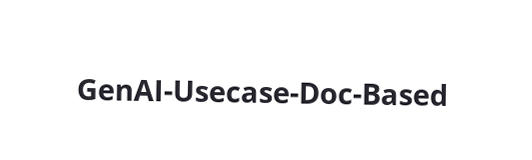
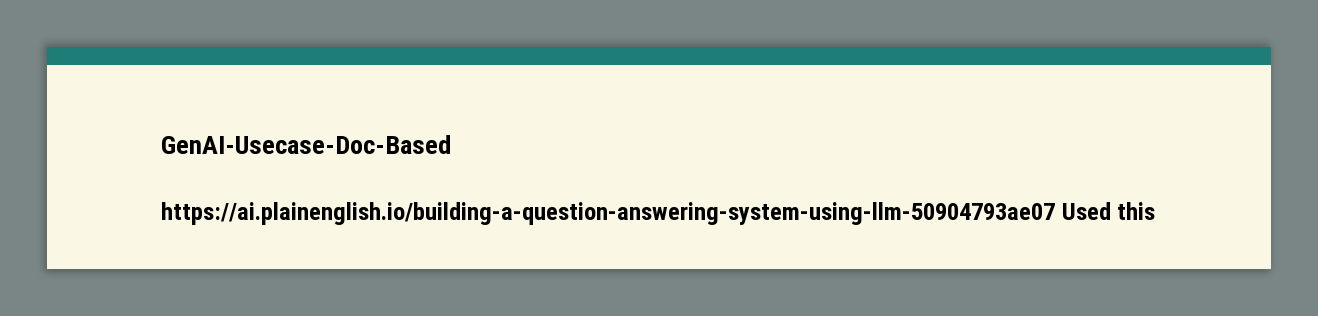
+ https://ai.plainenglish.io/building-a-question-answering-system-using-llm-50904793ae07 Used this

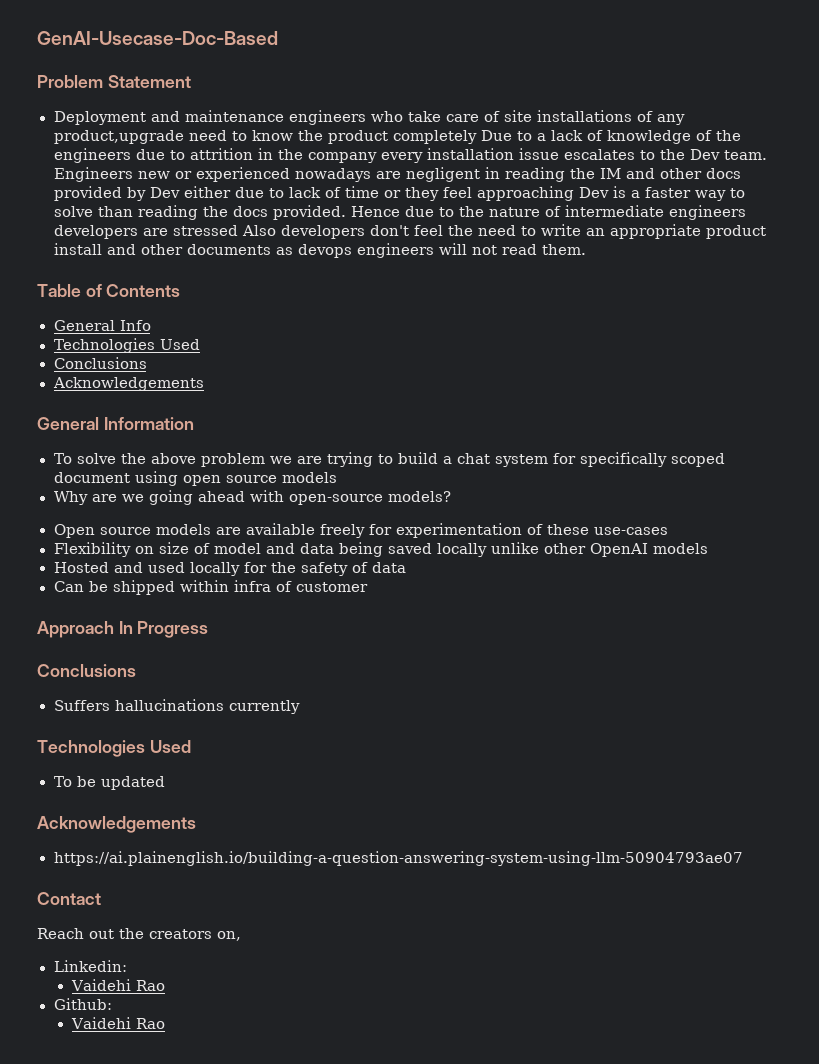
- https://ai.plainenglish.io/building-a-question-answering-system-using-llm-50904793ae07 Used this
+ Problem Statement
+ Deployment and maintenance engineers who take care of site installations of any product,upgrade need to know the product completely Due to a lack of knowledge of the engineers due to attrition in the company every installation issue escalates to the Dev team. Engineers new or experienced nowadays are negligent in reading the IM and other docs provided by Dev either due to lack of time or they feel approaching Dev is a faster way to solve than reading the docs provided. Hence due to the nature of intermediate engineers developers are stressed Also developers don't feel the need to write an appropriate product install and other documents as devops engineers will not read them.
+ Table of Contents
+ General Info
+ Technologies Used
+ Conclusions
+ Acknowledgements
+ General Information
+ To solve the above problem we are trying to build a chat system for specifically scoped document using open source models
+ Why are we going ahead with open-source models?
+ Open source models are available freely for experimentation of these use-cases
+ Flexibility on size of model and data being saved locally unlike other OpenAI models
+ Hosted and used locally for the safety of data
+ Can be shipped within infra of customer
+ Approach In Progress
+ Conclusions
+ Suffers hallucinations currently
+ Technologies Used
+ To be updated
+ Acknowledgements
+ https://ai.plainenglish.io/building-a-question-answering-system-using-llm-50904793ae07
+ Contact
+ Reach out the creators on,
+ Linkedin:
+ Vaidehi Rao
+ Github:
+ Vaidehi Rao

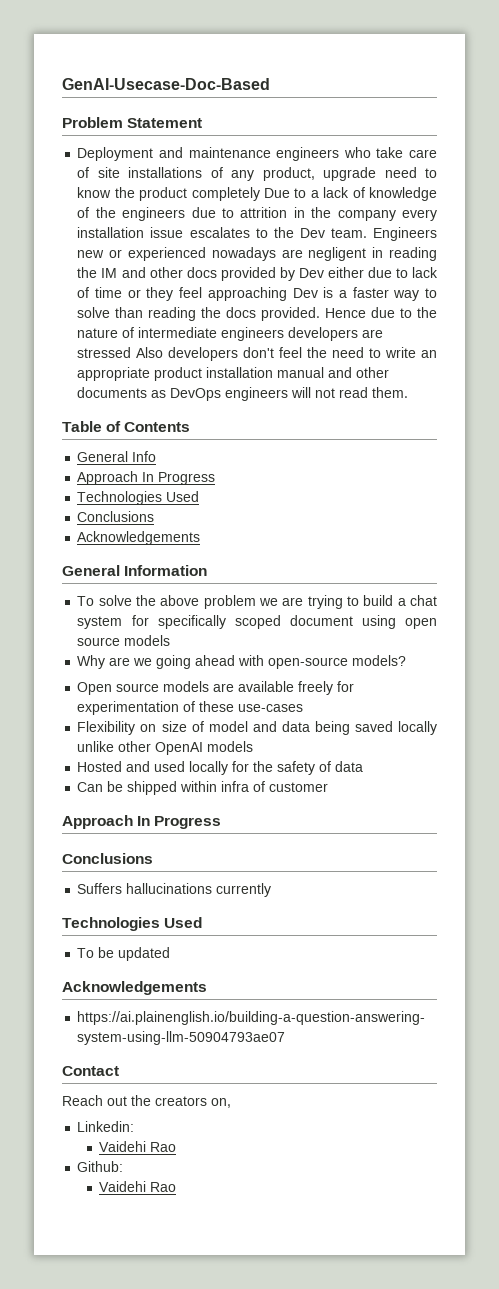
- Deployment and maintenance engineers who take care of site installations of any product,upgrade need to know the product completely Due to a lack of knowledge of the engineers due to attrition in the company every installation issue escalates to the Dev team.
+ Deployment and maintenance engineers who take care of site installations of any product, upgrade need to know the product completely Due to a lack of knowledge of the engineers due to attrition in the company every installation issue escalates to the Dev team.
- Hence due to the nature of intermediate engineers developers are stressed Also developers don't feel the need to write an appropriate product install and other documents as devops engineers will not read them.
+ Hence due to the nature of intermediate engineers developers are stressed Also developers don't feel the need to write an appropriate product installation manual and other documents as DevOps engineers will not read them.
  General Info
+ Approach In Progress

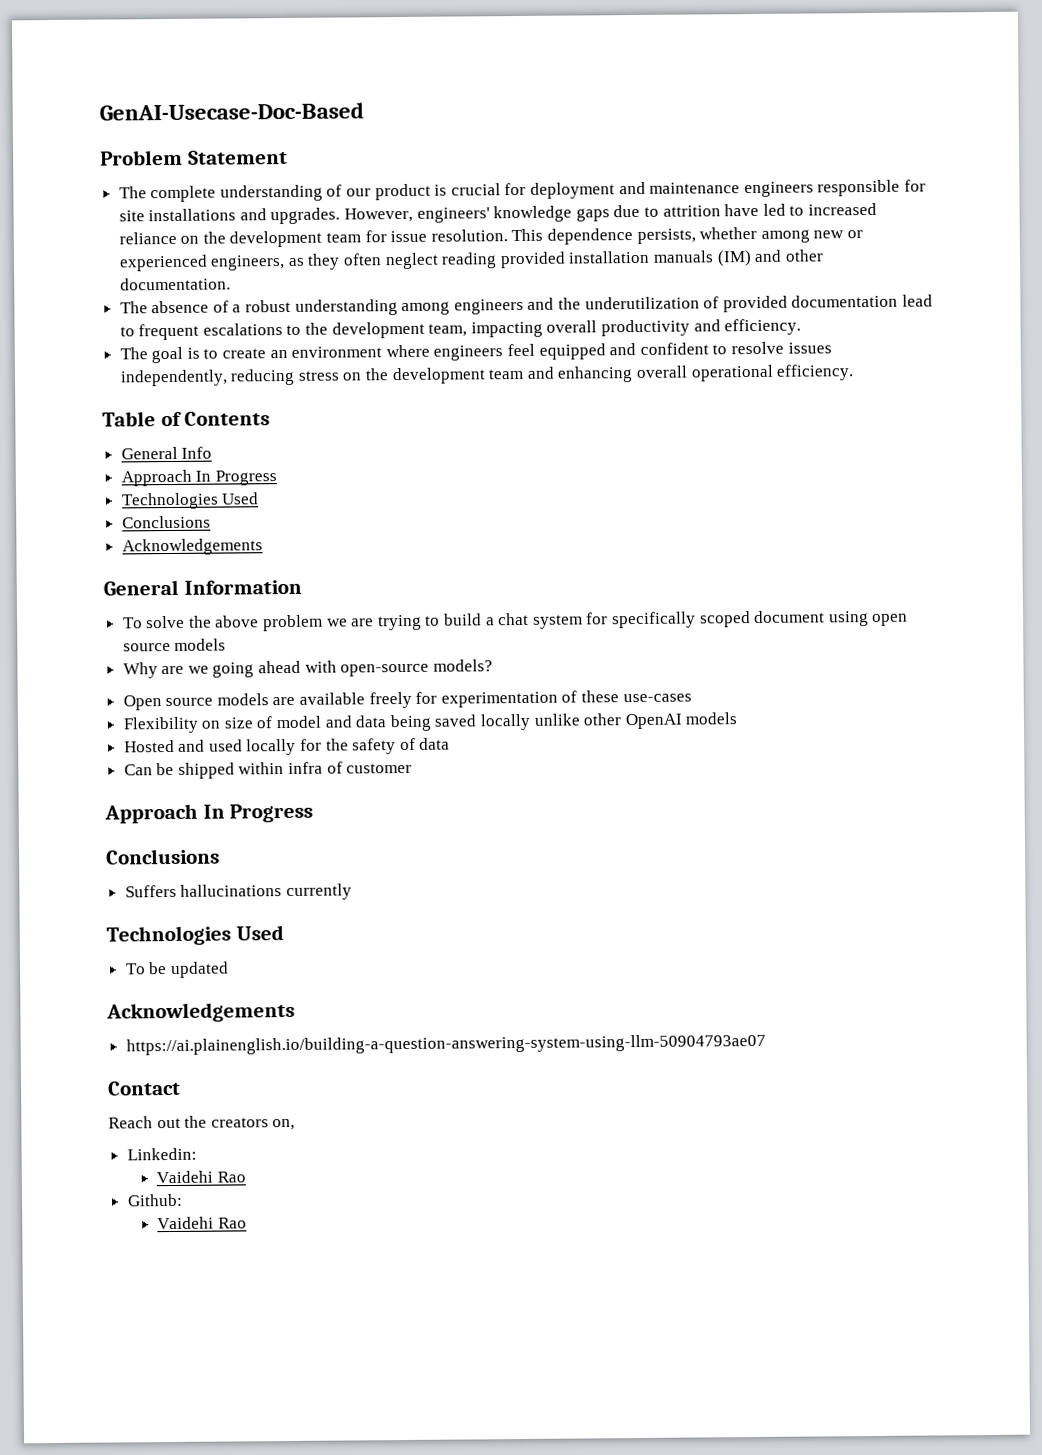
- Deployment and maintenance engineers who take care of site installations of any product, upgrade need to know the product completely Due to a lack of knowledge of the engineers due to attrition in the company every installation issue escalates to the Dev team. Engineers new or experienced nowadays are negligent in reading the IM and other docs provided by Dev either due to lack of time or they feel approaching Dev is a faster way to solve than reading the docs provided. Hence due to the nature of intermediate engineers developers are stressed Also developers don't feel the need to write an appropriate product installation manual and other documents as DevOps engineers will not read them.
+ The complete understanding of our product is crucial for deployment and maintenance engineers responsible for site installations and upgrades. However, engineers' knowledge gaps due to attrition have led to increased reliance on the development team for issue resolution. This dependence persists, whether among new or experienced engineers, as they often neglect reading provided installation manuals (IM) and other documentation.
+ The absence of a robust understanding among engineers and the underutilization of provided documentation lead to frequent escalations to the development team, impacting overall productivity and efficiency.
+ The goal is to create an environment where engineers feel equipped and confident to resolve issues independently, reducing stress on the development team and enhancing overall operational efficiency.

